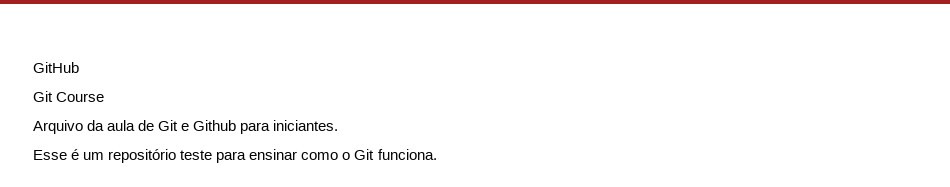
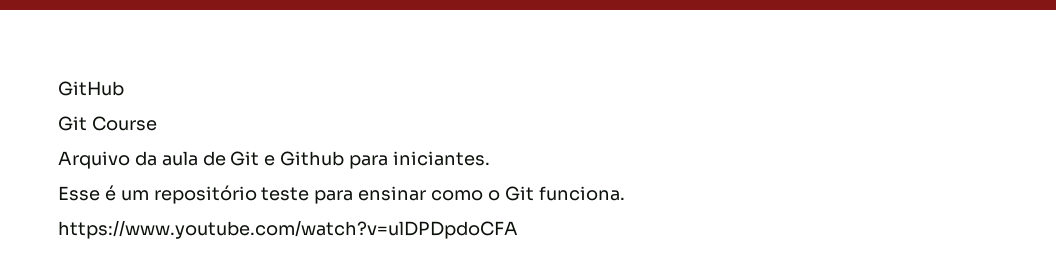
+ https://www.youtube.com/watch?v=ulDPDpdoCFA

